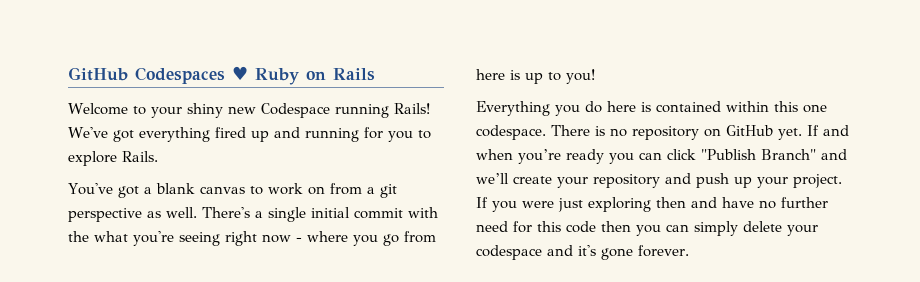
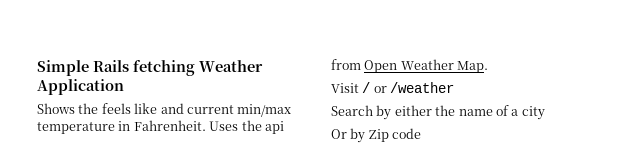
- GitHub Codespaces ♥ Ruby on Rails
- Welcome to your shiny new Codespace running Rails! We've got everything fired up and running for you to explore Rails.
- You've got a blank canvas to work on from a git perspective as well. There's a single initial commit with the what you're seeing right now - where you go from here is up to you!
- Everything you do here is contained within this one codespace. There is no repository on GitHub yet. If and when you’re ready you can click "Publish Branch" and we’ll create your repository and push up your project. If you were just exploring then and have no further need for this code then you can simply delete your codespace and it's gone forever.
+ Simple Rails fetching Weather Application
+ Shows the feels like and current min/max temperature in Fahrenheit. Uses the api from Open Weather Map.
+ Visit / or /weather
+ Search by either the name of a city
+ Or by Zip code

